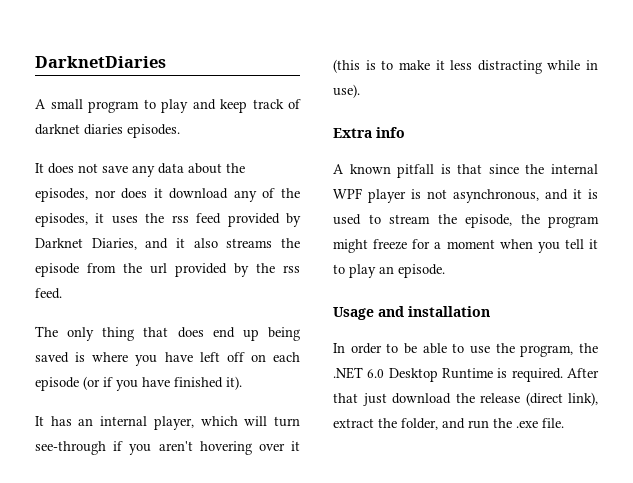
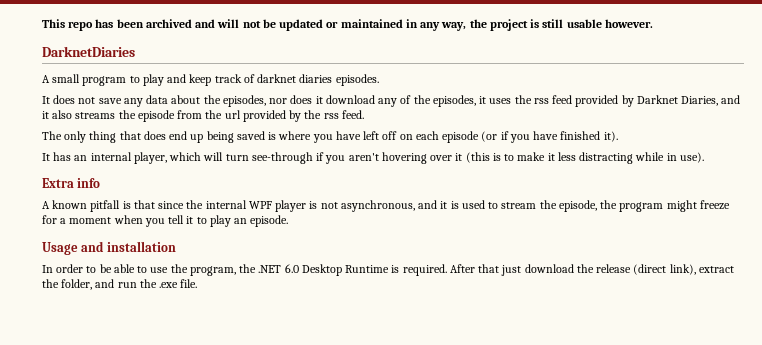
+ This repo has been archived and will not be updated or maintained in any way, the project is still usable however.

